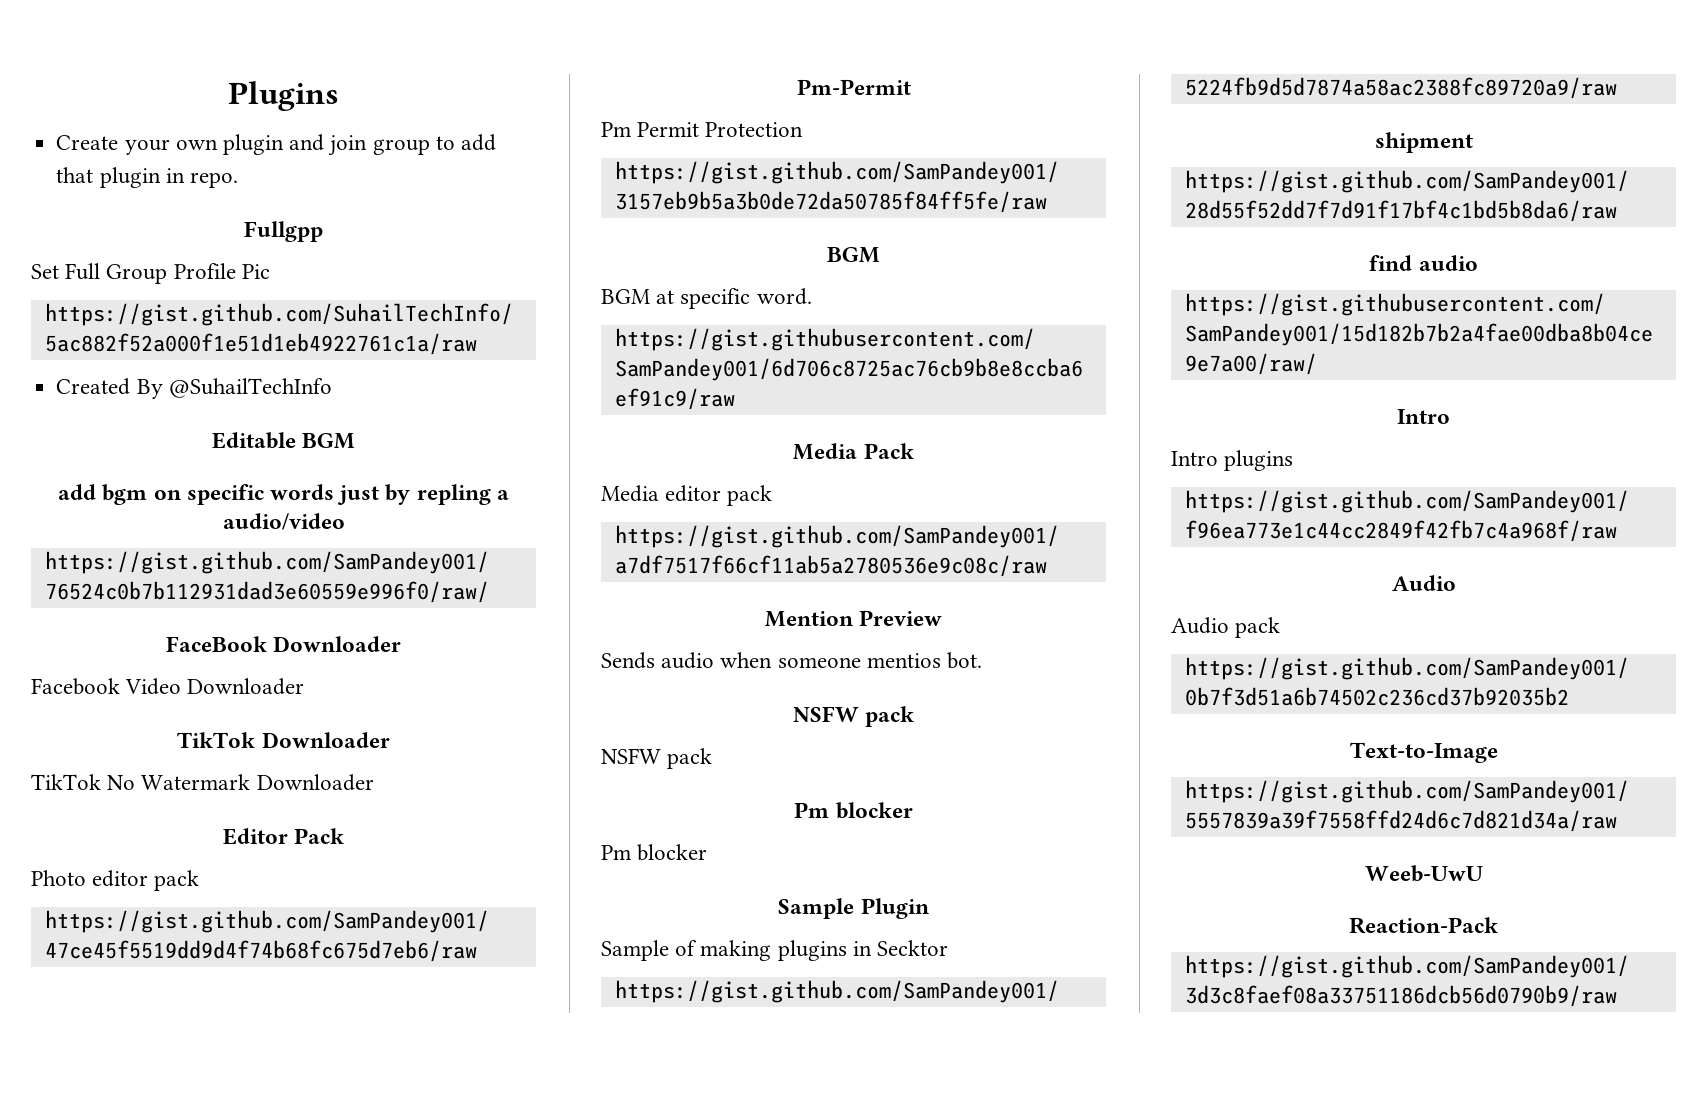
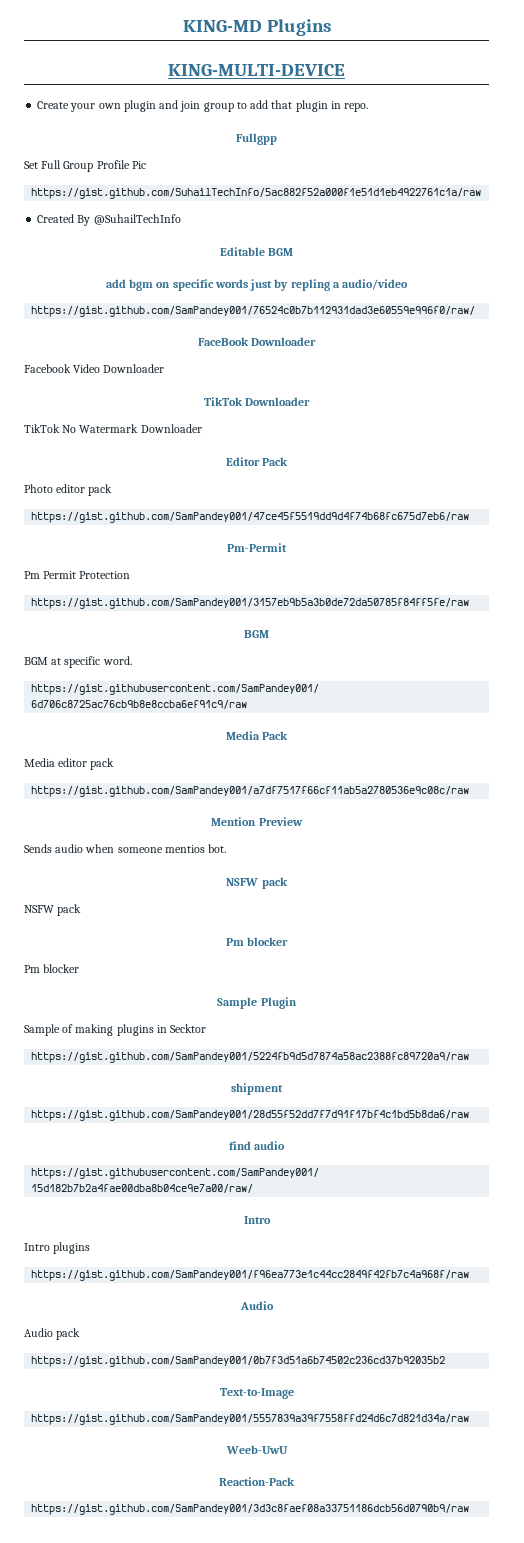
- Plugins
+ KING-MD Plugins
+ KING-MULTI-DEVICE

